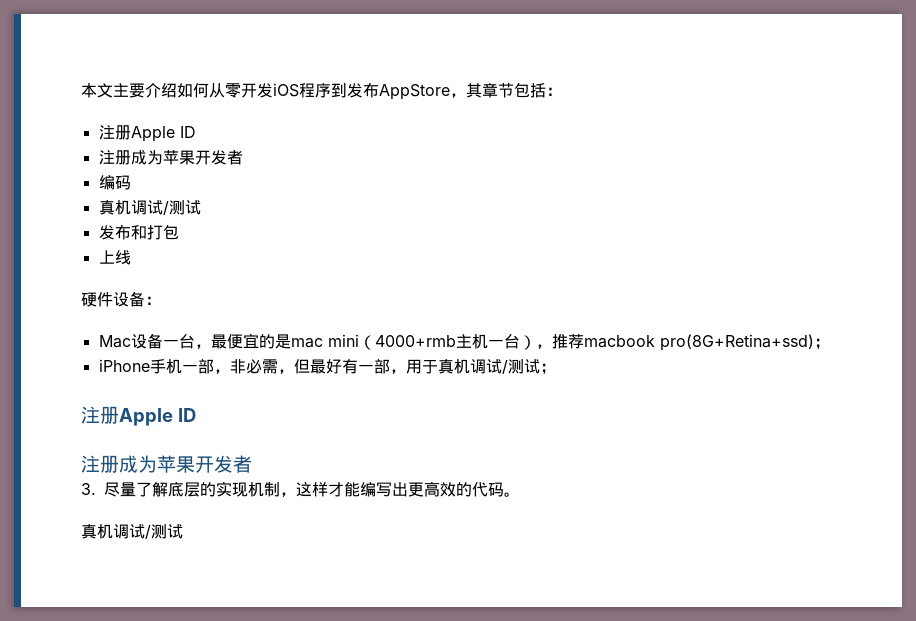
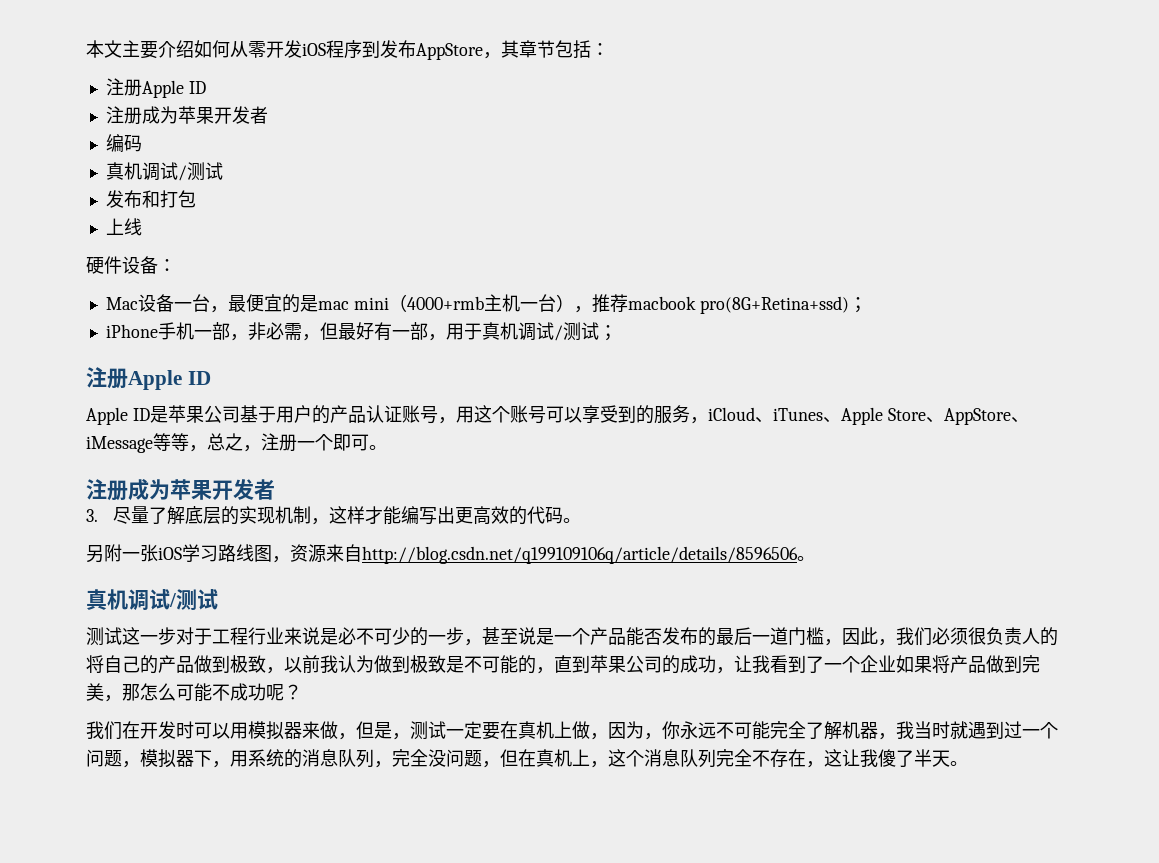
+ Apple ID是苹果公司基于用户的产品认证账号，用这个账号可以享受到的服务，iCloud、iTunes、Apple Store、AppStore、iMessage等等，总之，注册一个即可。
  3.尽量了解底层的实现机制，这样才能编写出更高效的代码。
+ 另附一张iOS学习路线图，资源来自http://blog.csdn.net/q199109106q/article/details/8596506。
  真机调试/测试
+ 测试这一步对于工程行业来说是必不可少的一步，甚至说是一个产品能否发布的最后一道门槛，因此，我们必须很负责人的将自己的产品做到极致，以前我认为做到极致是不可能的，直到苹果公司的成功，让我看到了一个企业如果将产品做到完美，那怎么可能不成功呢？
+ 我们在开发时可以用模拟器来做，但是，测试一定要在真机上做，因为，你永远不可能完全了解机器，我当时就遇到过一个问题，模拟器下，用系统的消息队列，完全没问题，但在真机上，这个消息队列完全不存在，这让我傻了半天。

